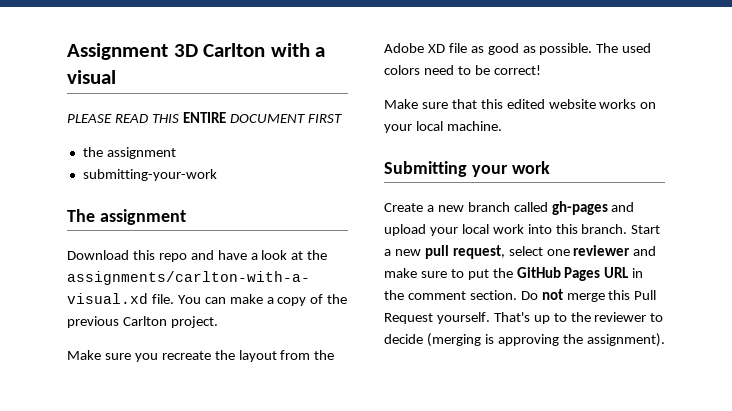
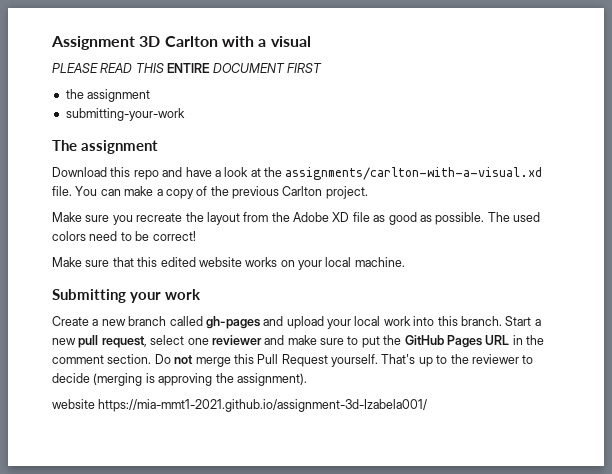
+ website https://mia-mmt1-2021.github.io/assignment-3d-Izabela001/

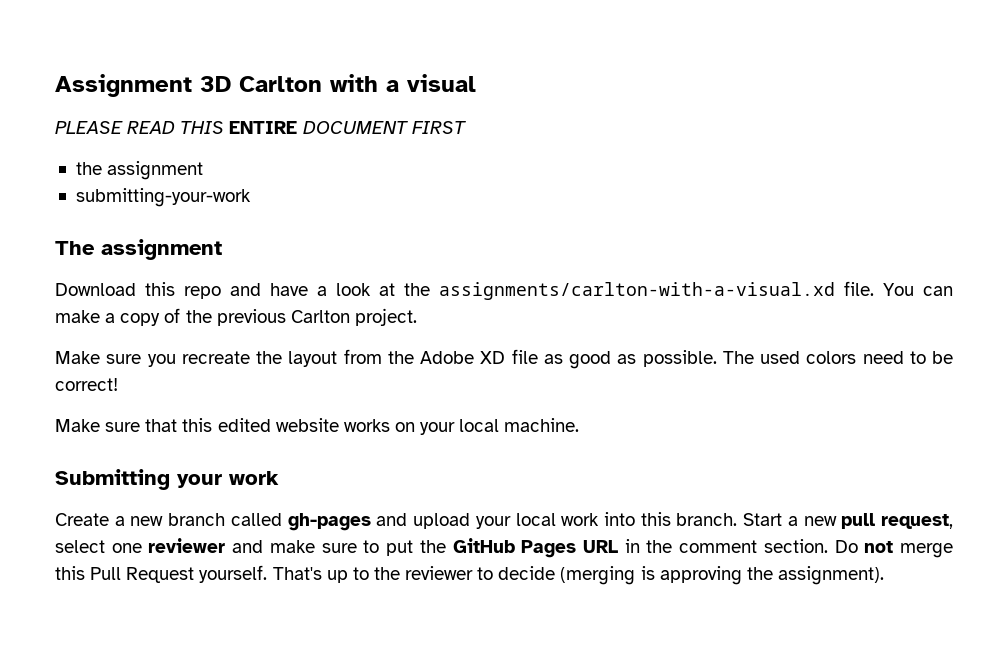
- website https://mia-mmt1-2021.github.io/assignment-3d-Izabela001/

